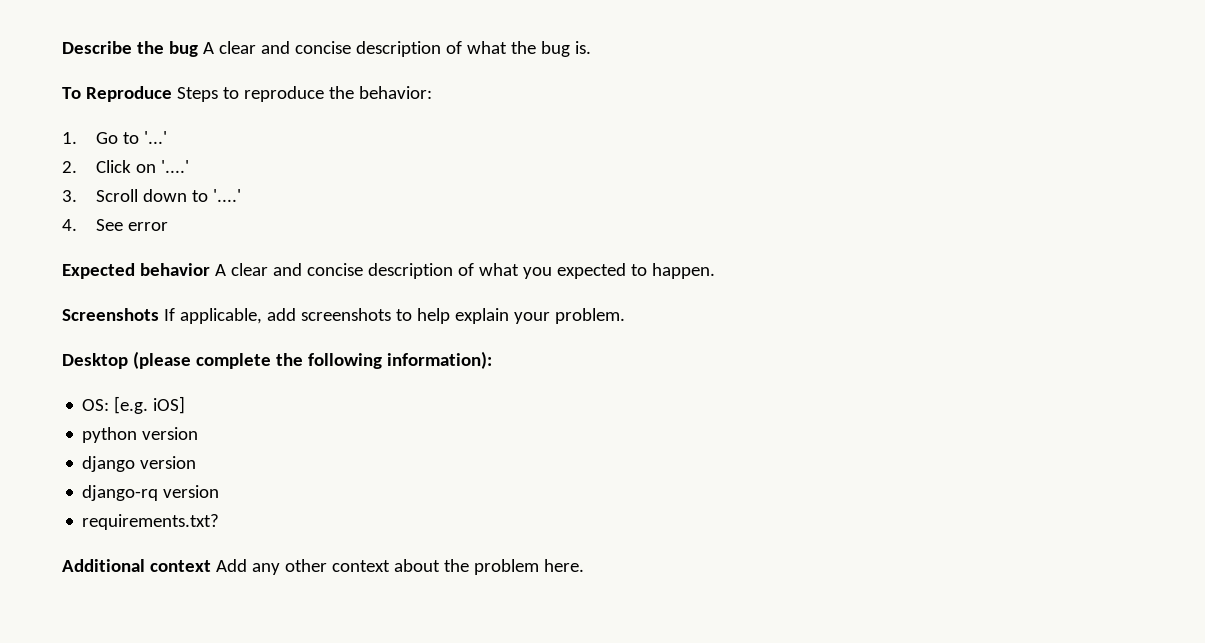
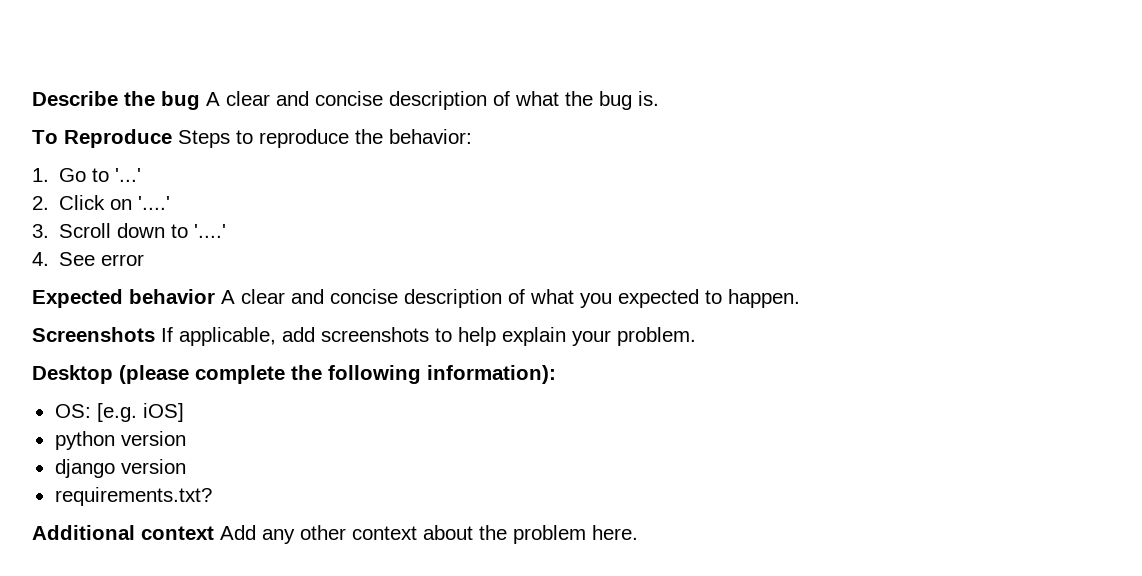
- django-rq version

